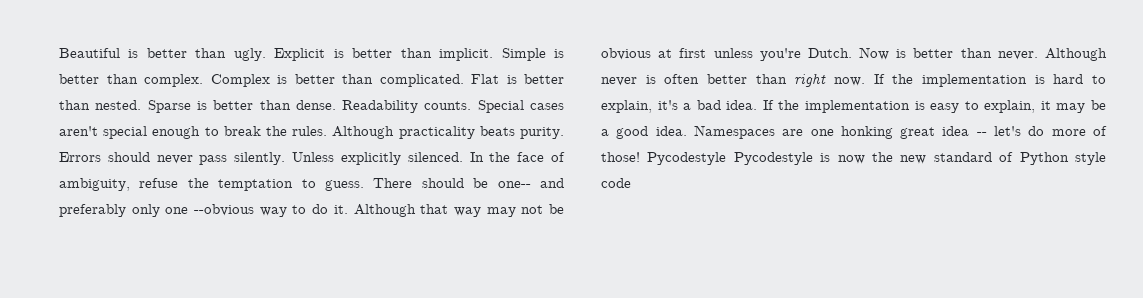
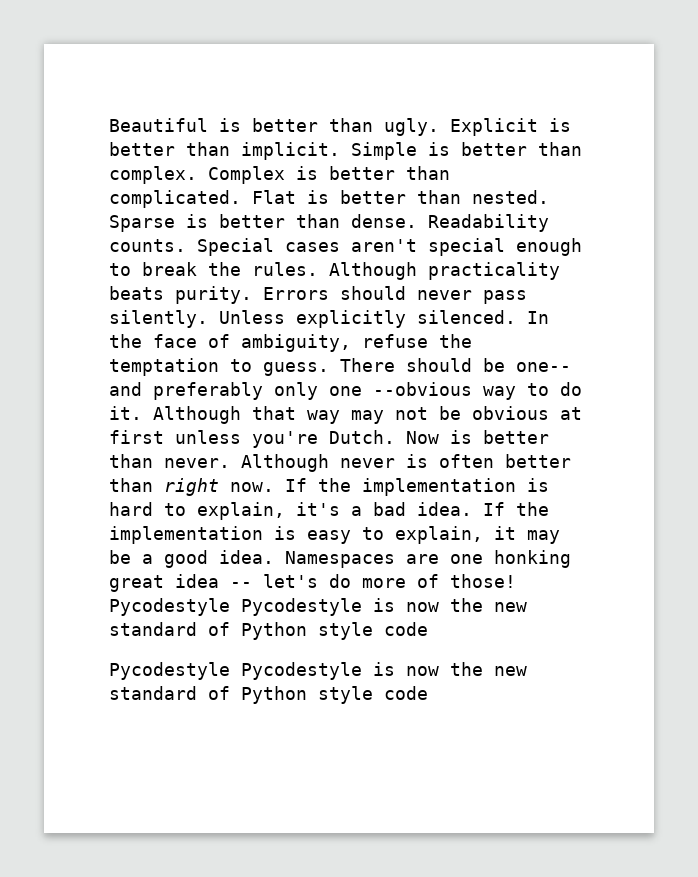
  Namespaces are one honking great idea -- let's do more of those! Pycodestyle Pycodestyle is now the new standard of Python style code
+ Pycodestyle Pycodestyle is now the new standard of Python style code

